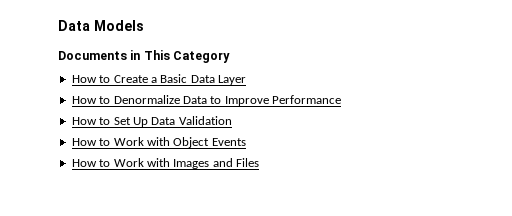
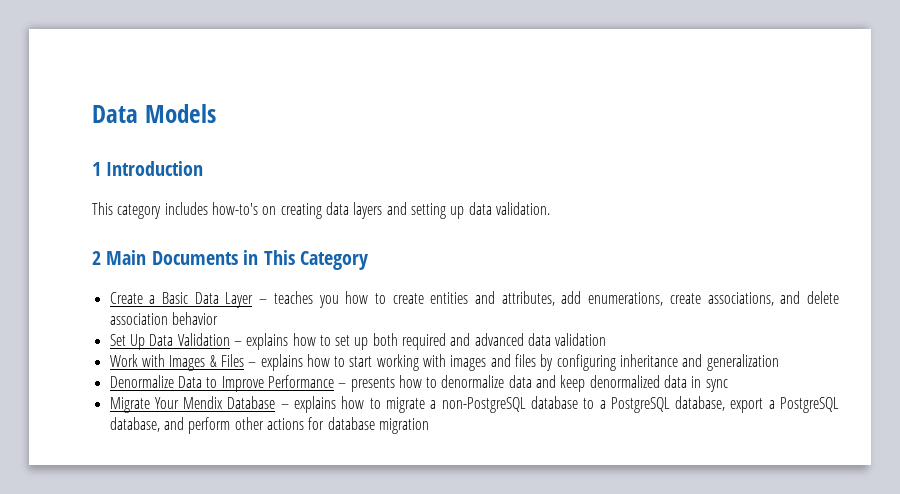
- Documents in This Category
+ 1 Introduction
+ This category includes how-to's on creating data layers and setting up data validation.
+ 2 Main Documents in This Category
- How to Create a Basic Data Layer
- How to Denormalize Data to Improve Performance
- How to Set Up Data Validation
- How to Work with Object Events
- How to Work with Images and Files
+ Create a Basic Data Layer – teaches you how to create entities and attributes, add enumerations, create associations, and delete association behavior
+ Set Up Data Validation – explains how to set up both required and advanced data validation
+ Work with Images & Files – explains how to start working with images and files by configuring inheritance and generalization
+ Denormalize Data to Improve Performance – presents how to denormalize data and keep denormalized data in sync
+ Migrate Your Mendix Database – explains how to migrate a non-PostgreSQL database to a PostgreSQL database, export a PostgreSQL database, and perform other actions for database migration

